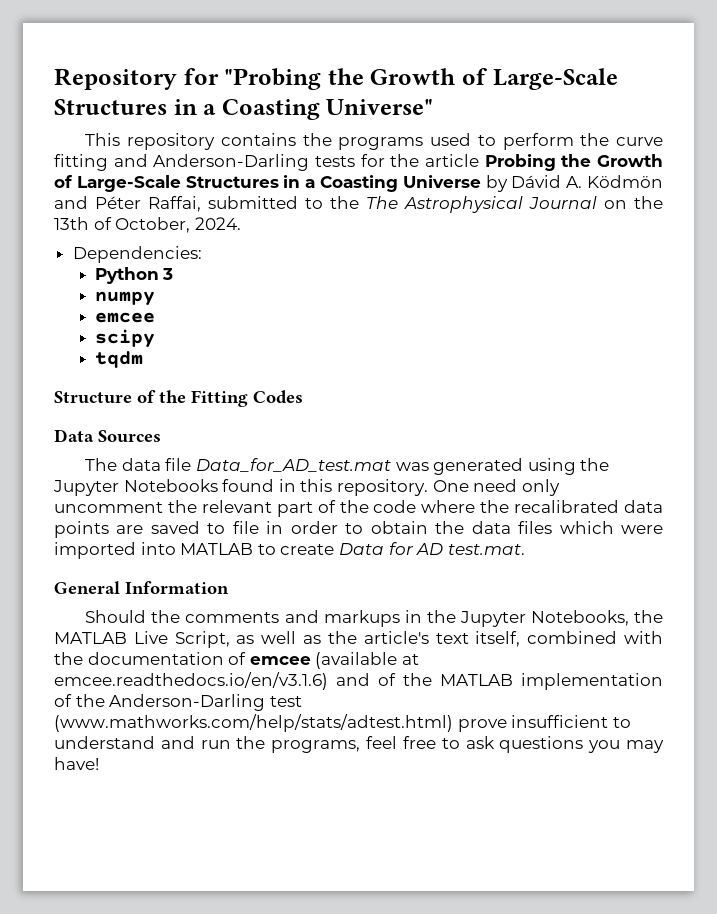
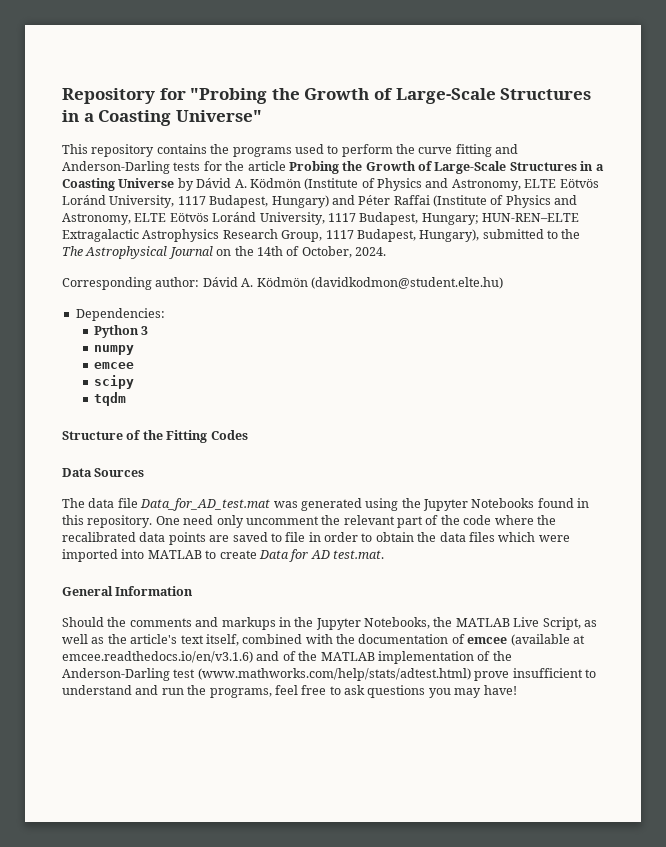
- This repository contains the programs used to perform the curve fitting and Anderson-Darling tests for the article Probing the Growth of Large-Scale Structures in a Coasting Universe by Dávid A. Ködmön and Péter Raffai, submitted to the The Astrophysical Journal on the 13th of October, 2024.
+ This repository contains the programs used to perform the curve fitting and Anderson-Darling tests for the article Probing the Growth of Large-Scale Structures in a Coasting Universe by Dávid A. Ködmön (Institute of Physics and Astronomy, ELTE Eötvös Loránd University, 1117 Budapest, Hungary) and Péter Raffai (Institute of Physics and Astronomy, ELTE Eötvös Loránd University, 1117 Budapest, Hungary; HUN-REN–ELTE Extragalactic Astrophysics Research Group, 1117 Budapest, Hungary), submitted to the The Astrophysical Journal on the 14th of October, 2024.
+ Corresponding author: Dávid A. Ködmön (davidkodmon@student.elte.hu)

